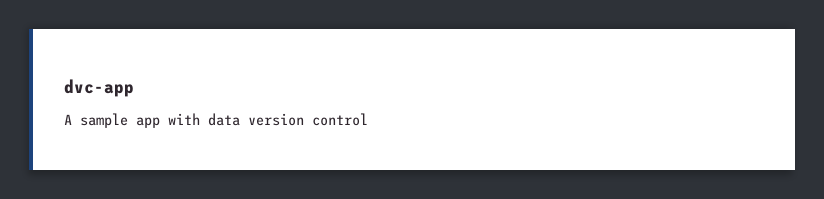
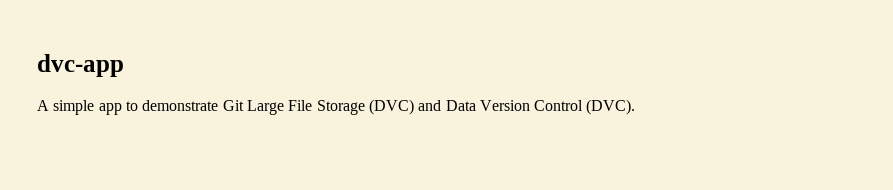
- A sample app with data version control
+ A simple app to demonstrate Git Large File Storage (DVC) and Data Version Control (DVC).

